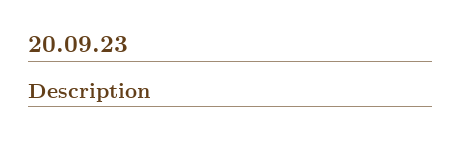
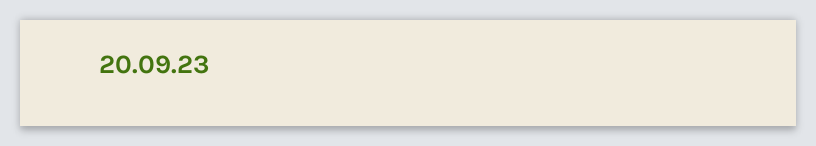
- Description

